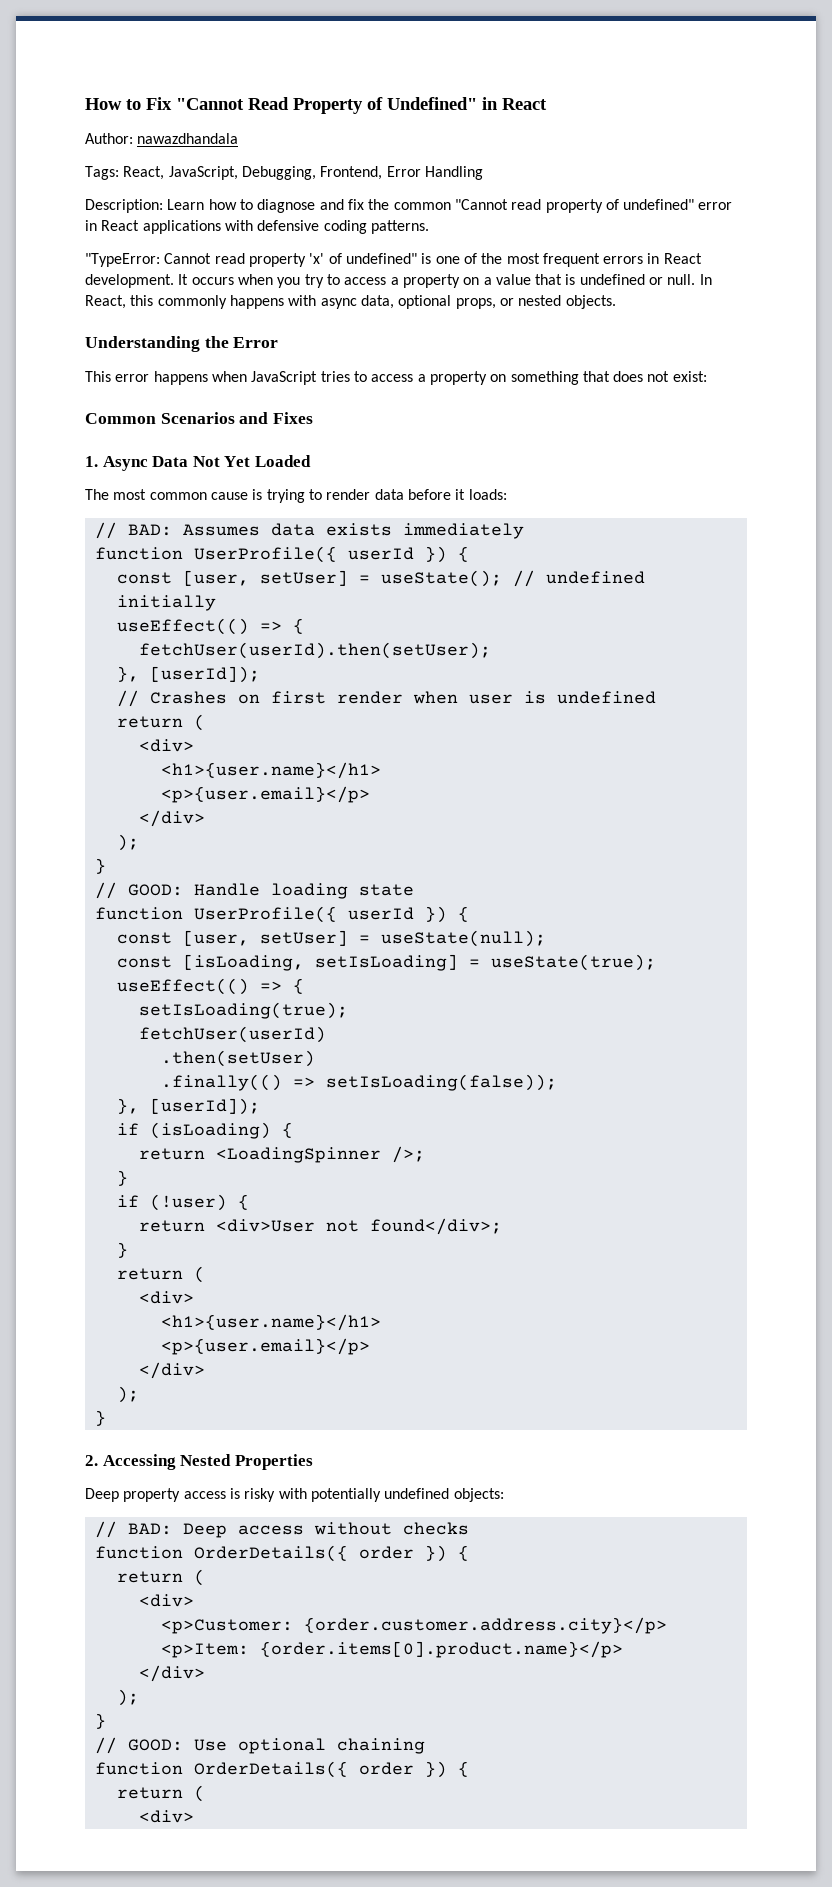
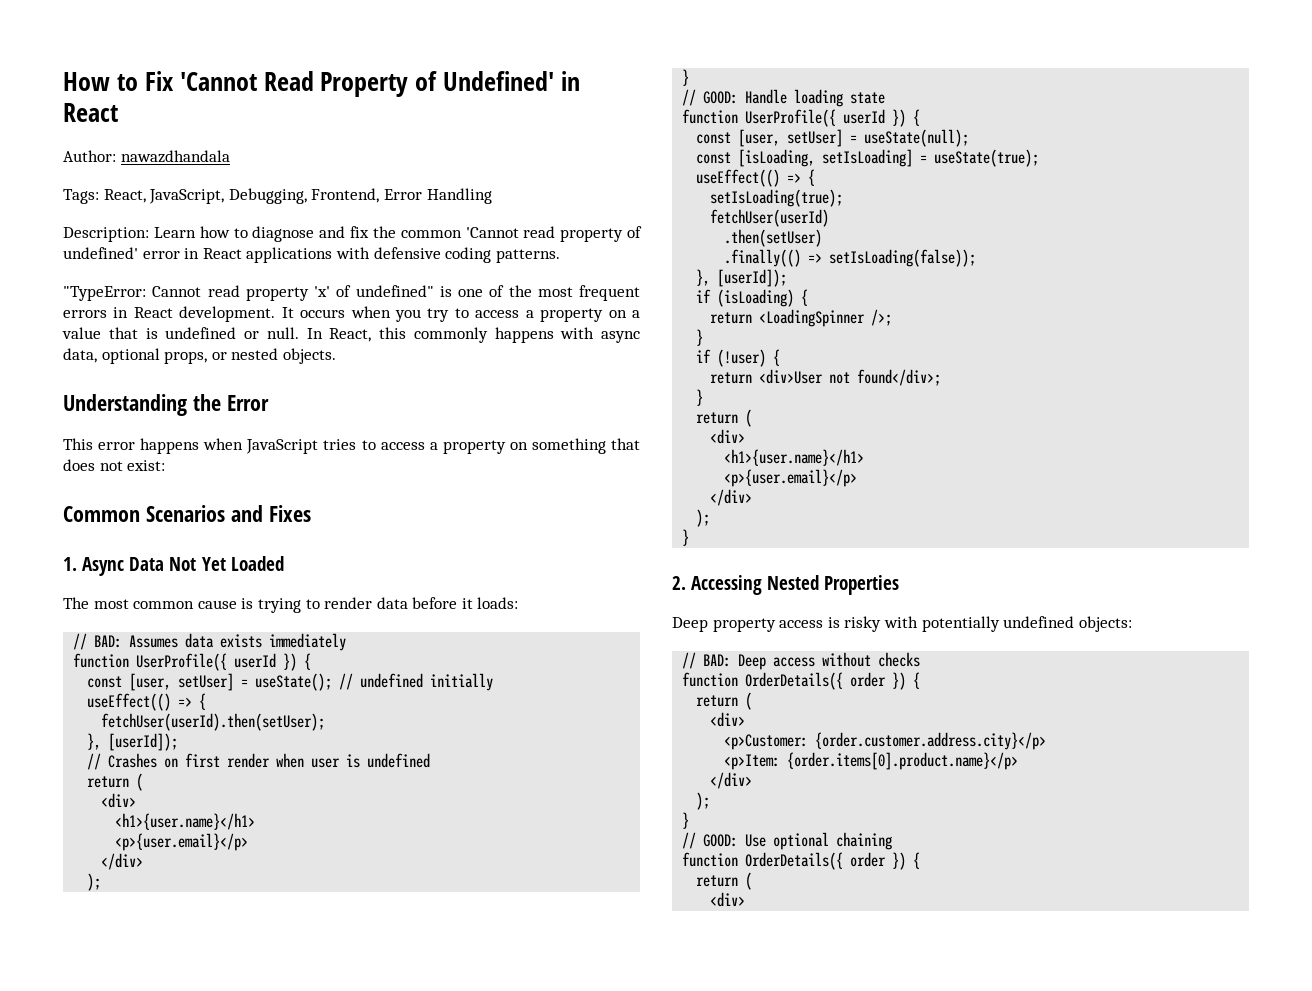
- How to Fix "Cannot Read Property of Undefined" in React
+ How to Fix 'Cannot Read Property of Undefined' in React
- Description: Learn how to diagnose and fix the common "Cannot read property of undefined" error in React applications with defensive coding patterns.
+ Description: Learn how to diagnose and fix the common 'Cannot read property of undefined' error in React applications with defensive coding patterns.

